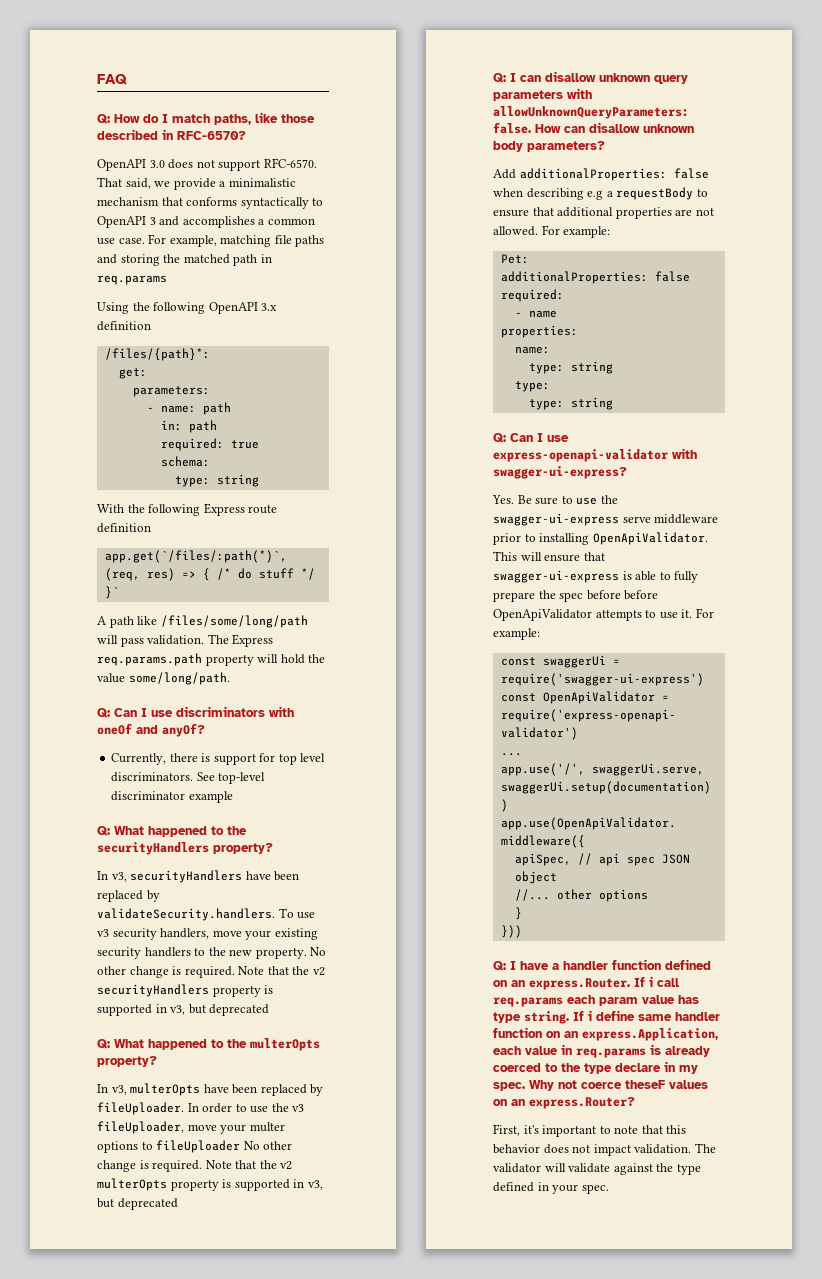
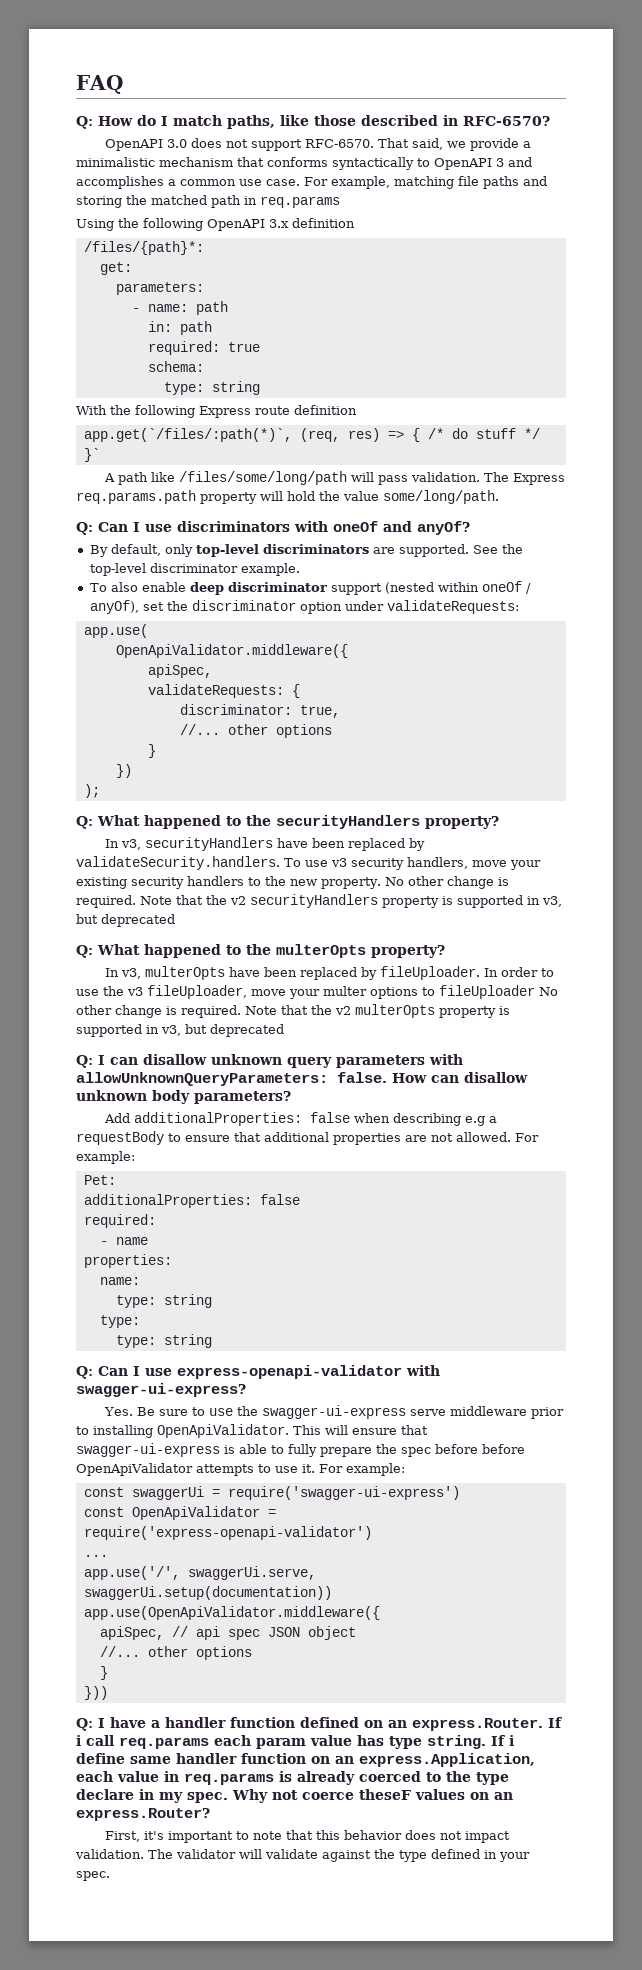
- Currently, there is support for top level discriminators. See top-level discriminator example
+ By default, only top-level discriminators are supported. See the top-level discriminator example.
+ To also enable deep discriminator support (nested within oneOf / anyOf), set the discriminator option under validateRequests:
+ app.use(
+ OpenApiValidator.middleware({
+ apiSpec,
+ validateRequests: {
+ discriminator: true,
+ //... other options
+ }
+ })
+ );

